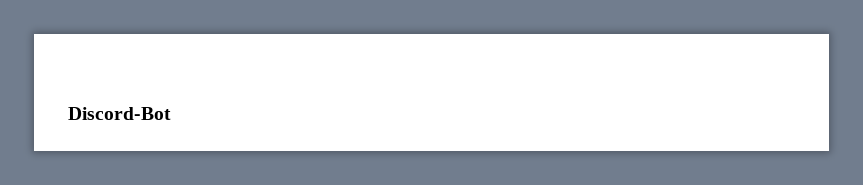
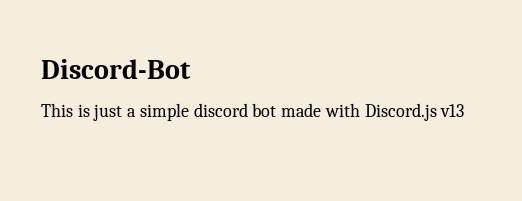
+ This is just a simple discord bot made with Discord.js v13

